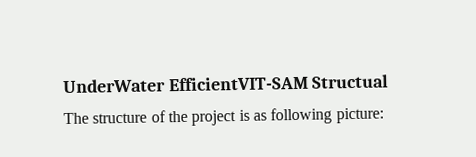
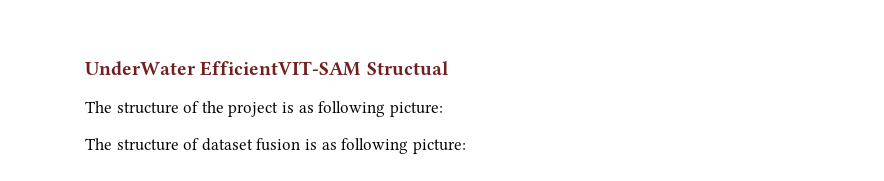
+ The structure of dataset fusion is as following picture:

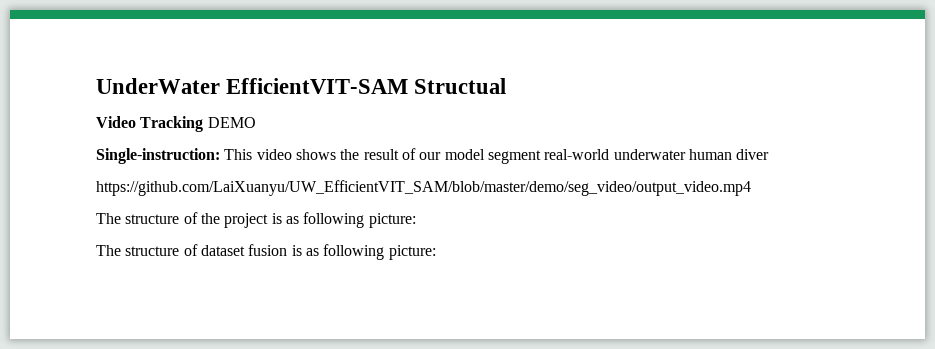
+ Video Tracking DEMO
+ Single-instruction: This video shows the result of our model segment real-world underwater human diver
+ https://github.com/LaiXuanyu/UW_EfficientVIT_SAM/blob/master/demo/seg_video/output_video.mp4

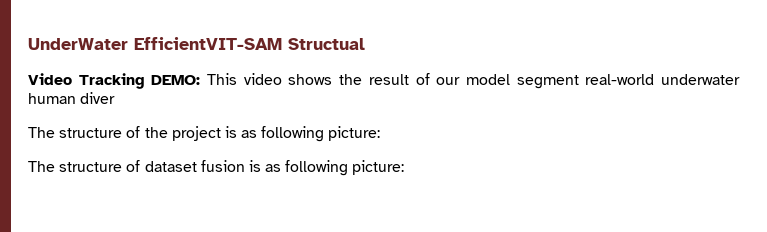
- Video Tracking DEMO
- Single-instruction: This video shows the result of our model segment real-world underwater human diver
+ Video Tracking DEMO: This video shows the result of our model segment real-world underwater human diver
- https://github.com/LaiXuanyu/UW_EfficientVIT_SAM/blob/master/demo/seg_video/output_video.mp4

